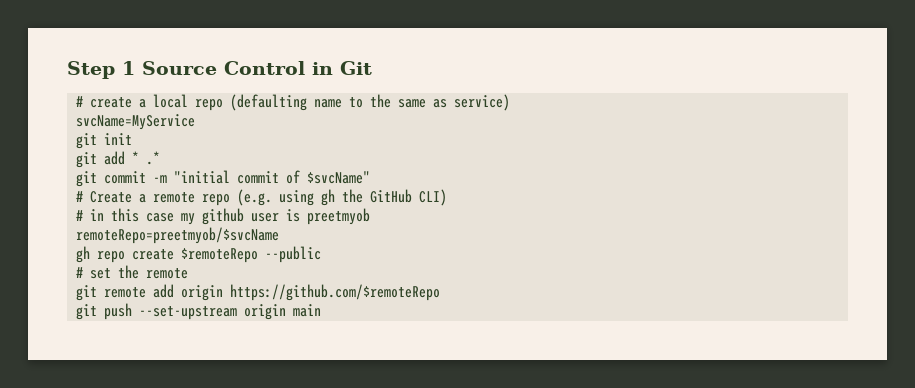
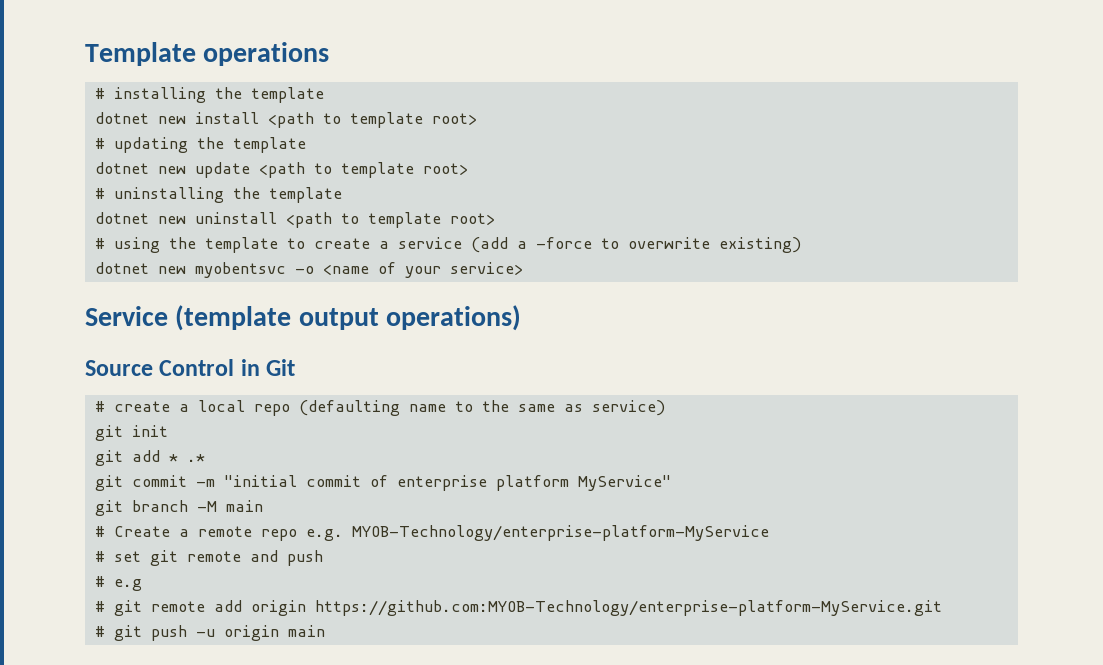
- Step 1 Source Control in Git
+ Template operations
+ # installing the template
+ dotnet new install <path to template root>
+ # updating the template
+ dotnet new update <path to template root>
+ # uninstalling the template
+ dotnet new uninstall <path to template root>
+ # using the template to create a service (add a -force to overwrite existing)
+ dotnet new myobentsvc -o <name of your service>
+ Service (template output operations)
+ Source Control in Git
- svcName=MyService
- git commit -m "initial commit of $svcName"
+ git commit -m "initial commit of enterprise platform MyService"
+ git branch -M main
- # Create a remote repo (e.g. using gh the GitHub CLI)
- # in this case my github user is preetmyob
- remoteRepo=preetmyob/$svcName
- gh repo create $remoteRepo --public
+ # Create a remote repo e.g. MYOB-Technology/enterprise-platform-MyService
- # set the remote
- git remote add origin https://github.com/$remoteRepo
- git push --set-upstream origin main
+ # set git remote and push
+ # e.g
+ # git remote add origin https://github.com:MYOB-Technology/enterprise-platform-MyService.git
+ # git push -u origin main

